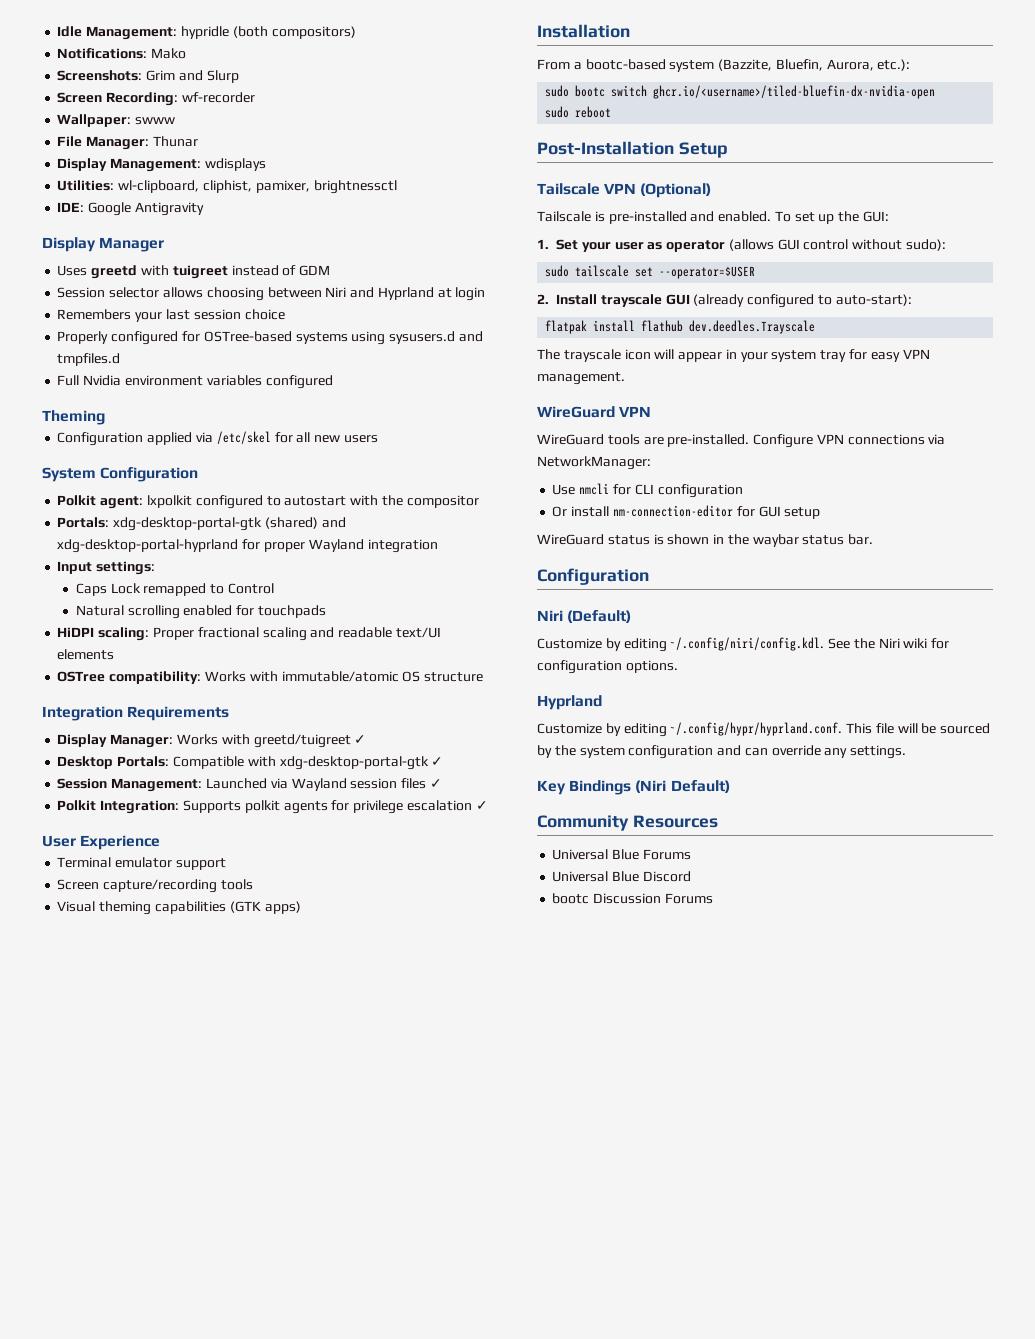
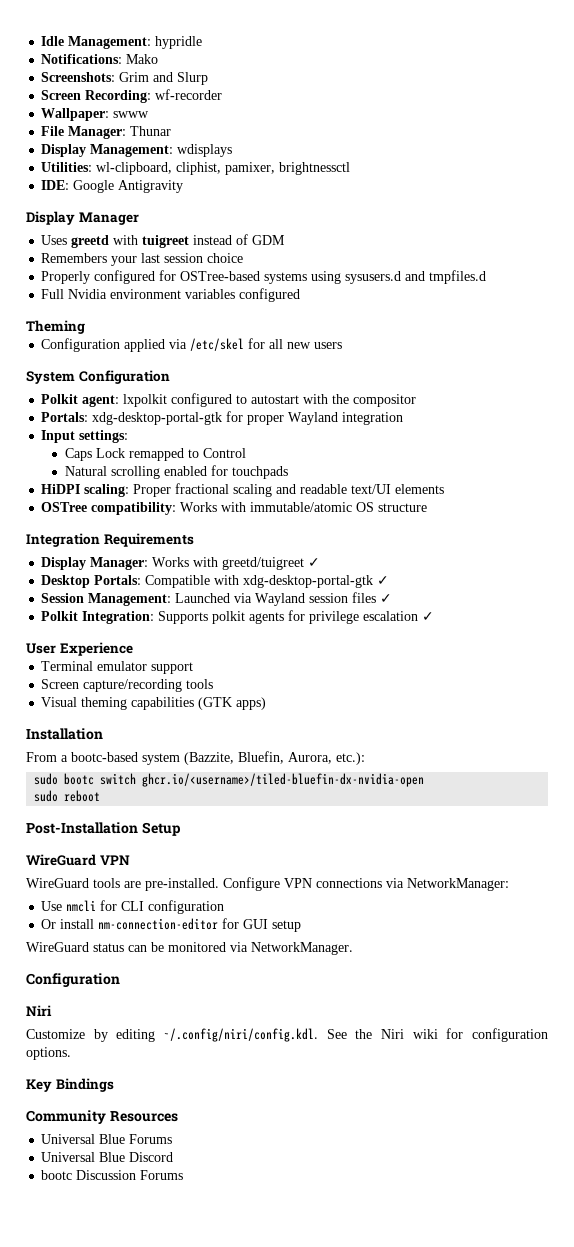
- Idle Management: hypridle (both compositors)
+ Idle Management: hypridle
- Session selector allows choosing between Niri and Hyprland at login
- Portals: xdg-desktop-portal-gtk (shared) and xdg-desktop-portal-hyprland for proper Wayland integration
+ Portals: xdg-desktop-portal-gtk for proper Wayland integration
- Tailscale VPN (Optional)
- Tailscale is pre-installed and enabled. To set up the GUI:
- 1. Set your user as operator (allows GUI control without sudo):
- sudo tailscale set --operator=$USER
- 2. Install trayscale GUI (already configured to auto-start):
- flatpak install flathub dev.deedles.Trayscale
- The trayscale icon will appear in your system tray for easy VPN management.
- WireGuard status is shown in the waybar status bar.
+ WireGuard status can be monitored via NetworkManager.
  Configuration
- Niri (Default)
+ Niri
  Customize by editing ~/.config/niri/config.kdl. See the Niri wiki for configuration options.
- Hyprland
- Customize by editing ~/.config/hypr/hyprland.conf. This file will be sourced by the system configuration and can override any settings.
- Key Bindings (Niri Default)
+ Key Bindings

